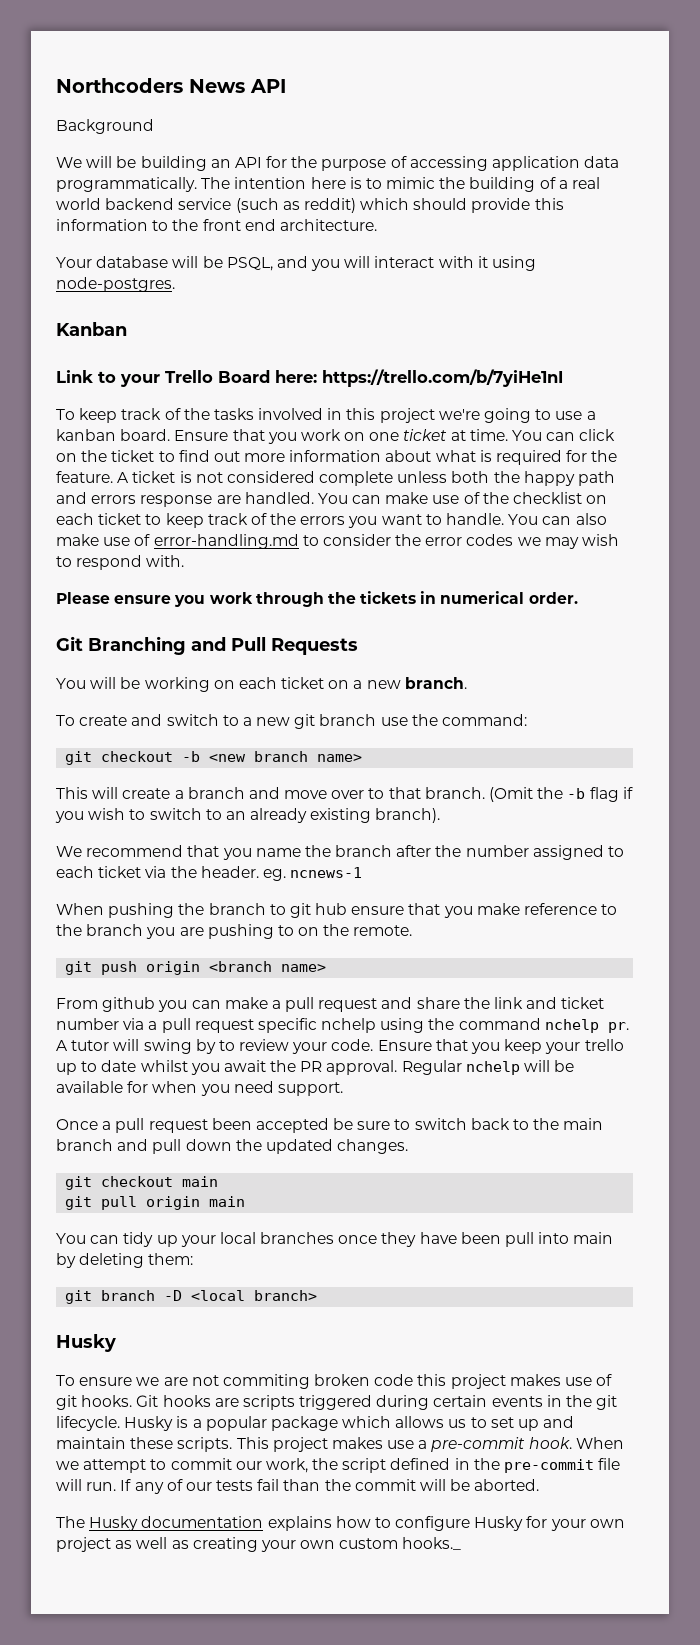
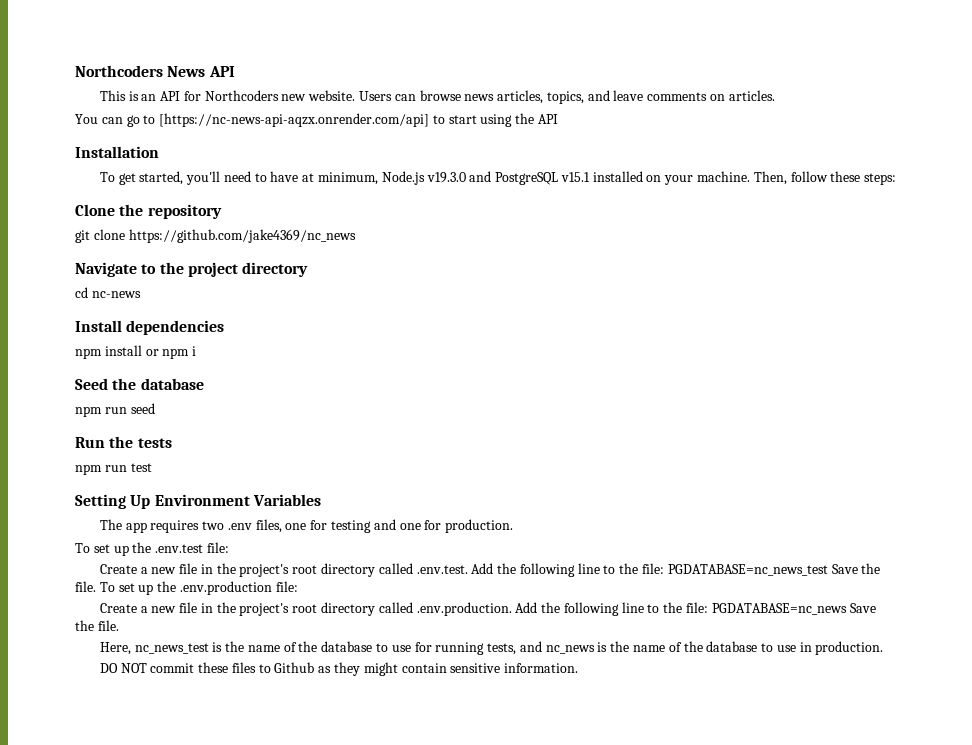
- Background
- We will be building an API for the purpose of accessing application data programmatically. The intention here is to mimic the building of a real world backend service (such as reddit) which should provide this information to the front end architecture.
- Your database will be PSQL, and you will interact with it using node-postgres.
- Kanban
- Link to your Trello Board here: https://trello.com/b/7yiHe1nI
- To keep track of the tasks involved in this project we're going to use a kanban board. Ensure that you work on one ticket at time. You can click on the ticket to find out more information about what is required for the feature. A ticket is not considered complete unless both the happy path and errors response are handled. You can make use of the checklist on each ticket to keep track of the errors you want to handle. You can also make use of error-handling.md to consider the error codes we may wish to respond with.
- Please ensure you work through the tickets in numerical order.
- Git Branching and Pull Requests
- You will be working on each ticket on a new branch.
- To create and switch to a new git branch use the command:
- git checkout -b <new branch name>
- This will create a branch and move over to that branch. (Omit the -b flag if you wish to switch to an already existing branch).
- We recommend that you name the branch after the number assigned to each ticket via the header. eg. ncnews-1
- When pushing the branch to git hub ensure that you make reference to the branch you are pushing to on the remote.
- git push origin <branch name>
- From github you can make a pull request and share the link and ticket number via a pull request specific nchelp using the command nchelp pr. A tutor will swing by to review your code. Ensure that you keep your trello up to date whilst you await the PR approval. Regular nchelp will be available for when you need support.
- Once a pull request been accepted be sure to switch back to the main branch and pull down the updated changes.
- git checkout main
- git pull origin main
- You can tidy up your local branches once they have been pull into main by deleting them:
- git branch -D <local branch>
- Husky
- To ensure we are not commiting broken code this project makes use of git hooks. Git hooks are scripts triggered during certain events in the git lifecycle. Husky is a popular package which allows us to set up and maintain these scripts. This project makes use a pre-commit hook. When we attempt to commit our work, the script defined in the pre-commit file will run. If any of our tests fail than the commit will be aborted.
- The Husky documentation explains how to configure Husky for your own project as well as creating your own custom hooks._
+ This is an API for Northcoders new website. Users can browse news articles, topics, and leave comments on articles.
+ You can go to [https://nc-news-api-aqzx.onrender.com/api] to start using the API
+ Installation
+ To get started, you'll need to have at minimum, Node.js v19.3.0 and PostgreSQL v15.1 installed on your machine. Then, follow these steps:
+ Clone the repository
+ git clone https://github.com/jake4369/nc_news
+ Navigate to the project directory
+ cd nc-news
+ Install dependencies
+ npm install or npm i
+ Seed the database
+ npm run seed
+ Run the tests
+ npm run test
+ Setting Up Environment Variables
+ The app requires two .env files, one for testing and one for production.
+ To set up the .env.test file:
+ Create a new file in the project's root directory called .env.test. Add the following line to the file: PGDATABASE=nc_news_test Save the file. To set up the .env.production file:
+ Create a new file in the project's root directory called .env.production. Add the following line to the file: PGDATABASE=nc_news Save the file.
+ Here, nc_news_test is the name of the database to use for running tests, and nc_news is the name of the database to use in production.
+ DO NOT commit these files to Github as they might contain sensitive information.

